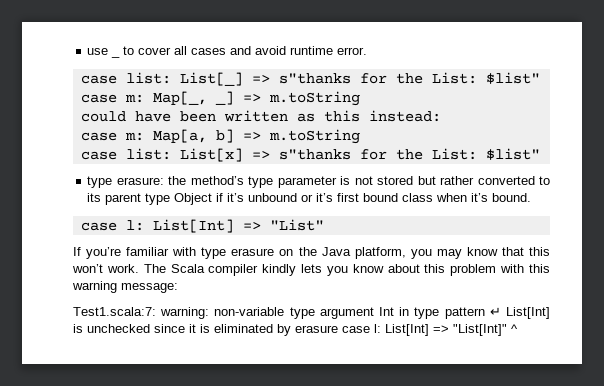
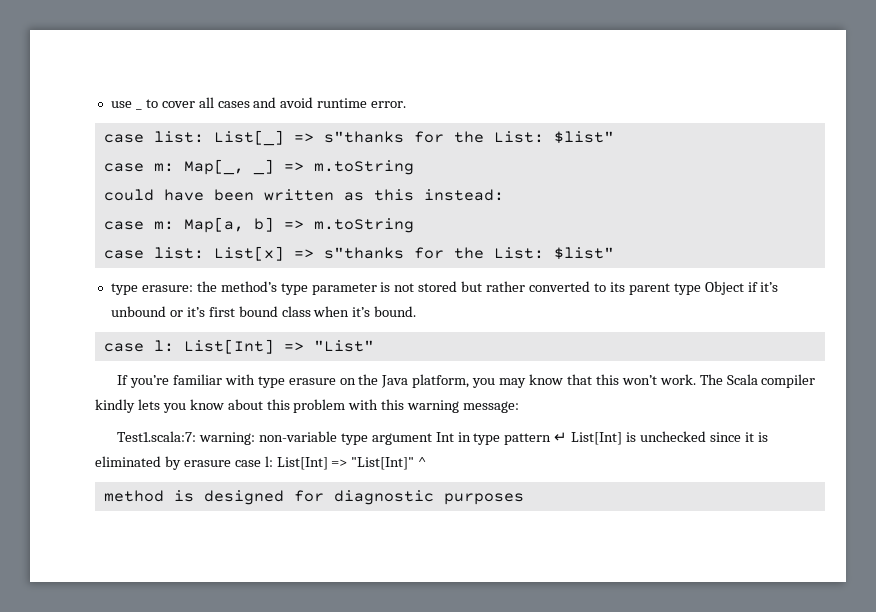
+ method is designed for diagnostic purposes

